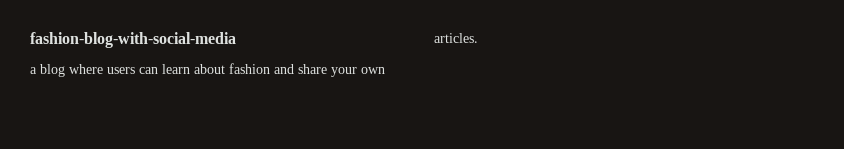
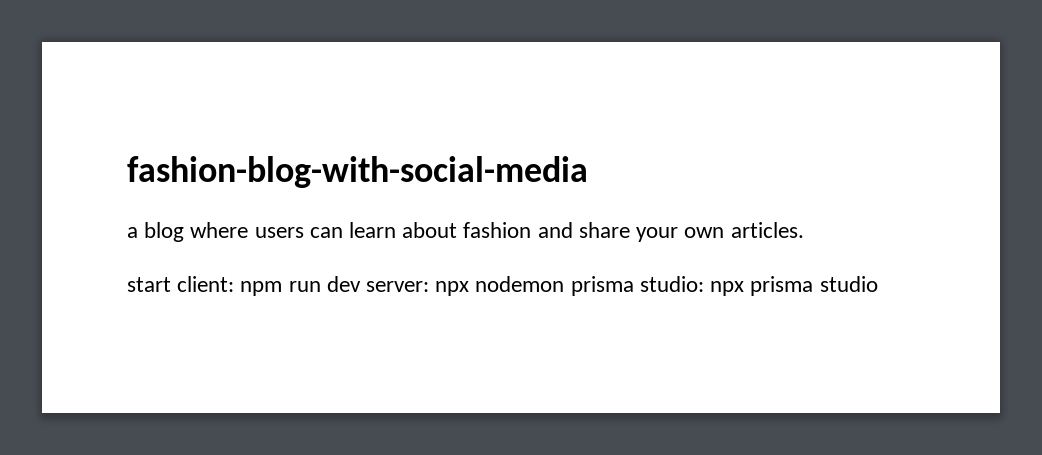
+ start client: npm run dev server: npx nodemon prisma studio: npx prisma studio

